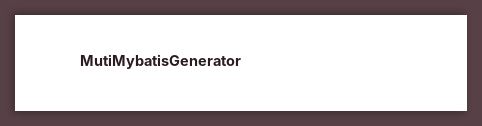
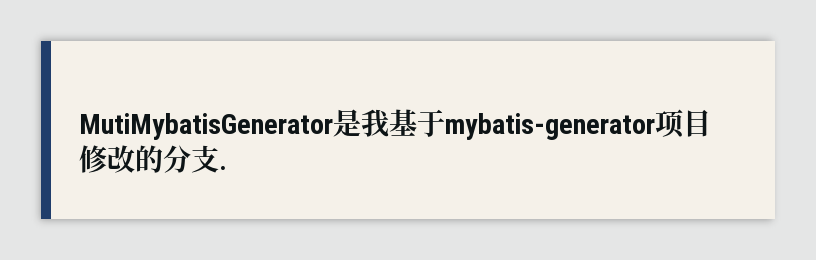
- MutiMybatisGenerator
+ MutiMybatisGenerator是我基于mybatis-generator项目修改的分支.

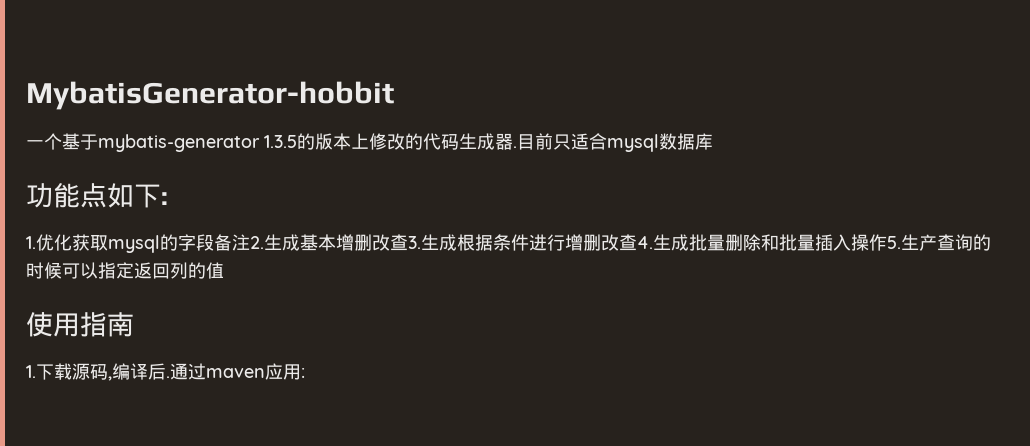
- MutiMybatisGenerator是我基于mybatis-generator项目修改的分支.
+ MybatisGenerator-hobbit
+ 一个基于mybatis-generator 1.3.5的版本上修改的代码生成器.目前只适合mysql数据库
+ 功能点如下:
+ 1.优化获取mysql的字段备注2.生成基本增删改查3.生成根据条件进行增删改查4.生成批量删除和批量插入操作5.生产查询的时候可以指定返回列的值
+ 使用指南
+ 1.下载源码,编译后.通过maven应用:

